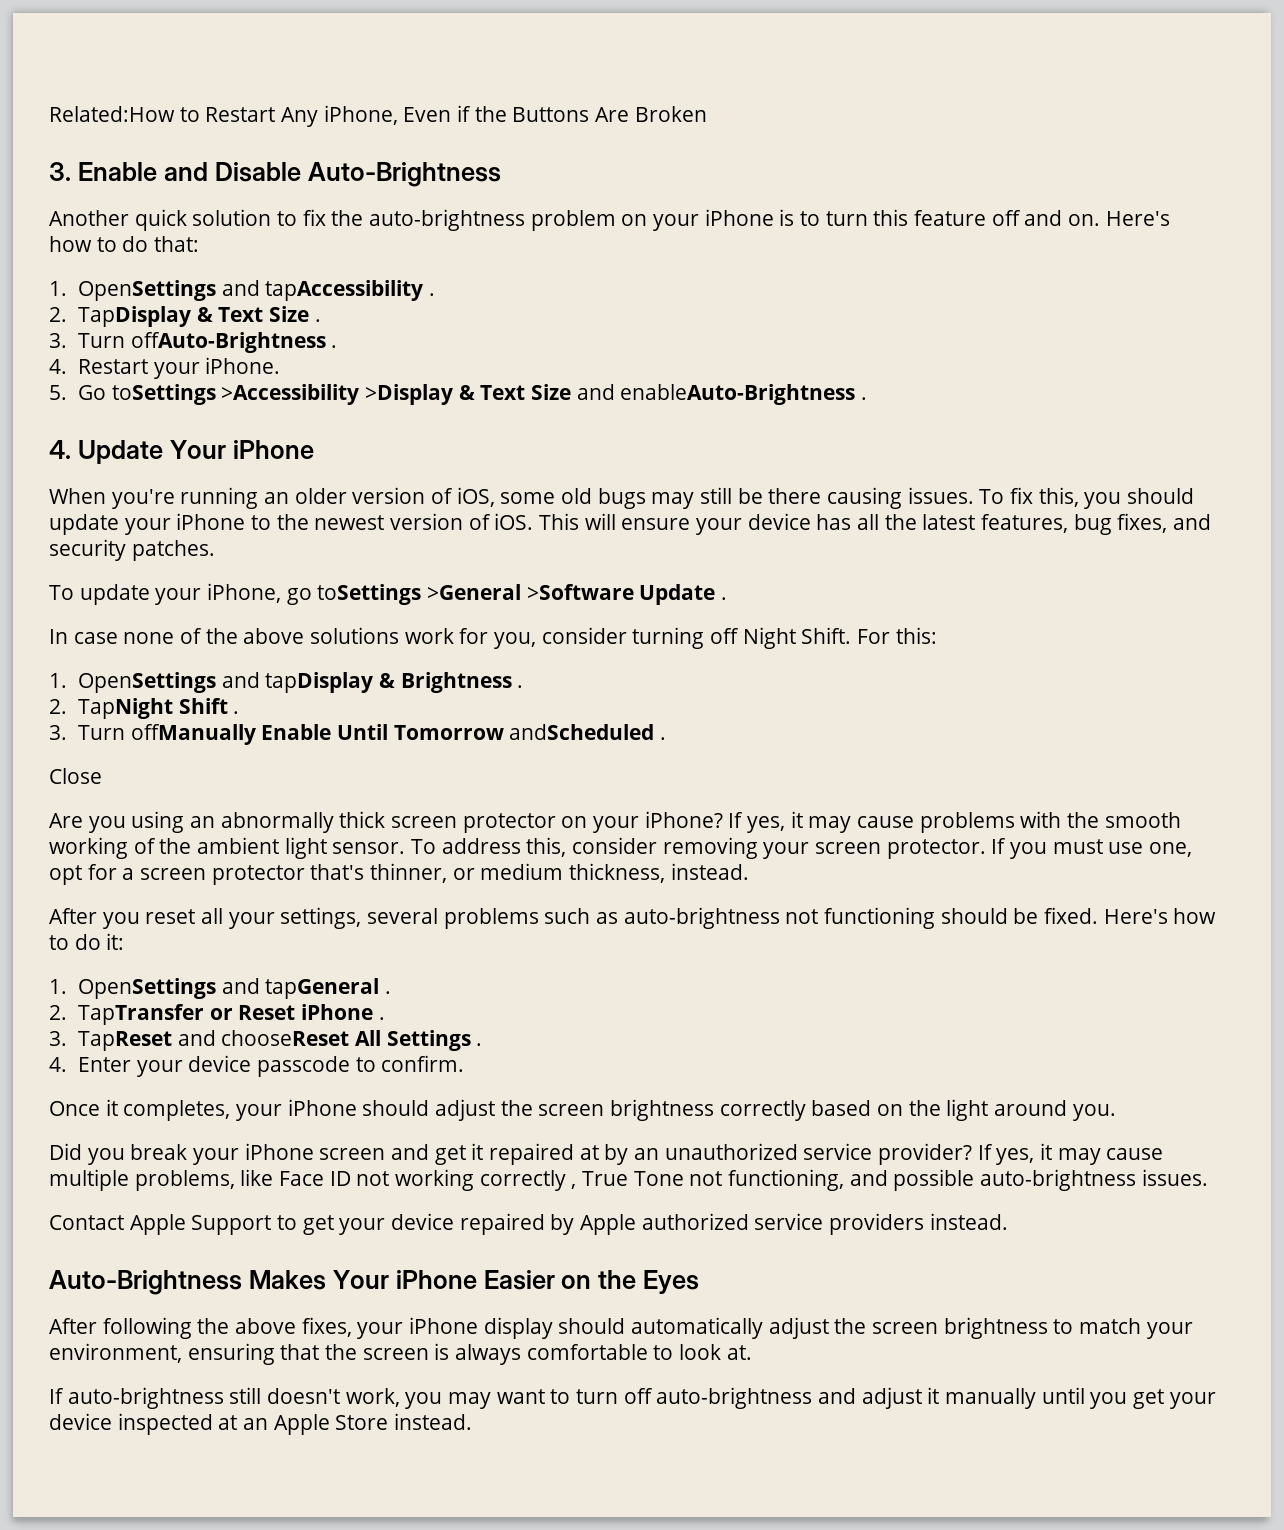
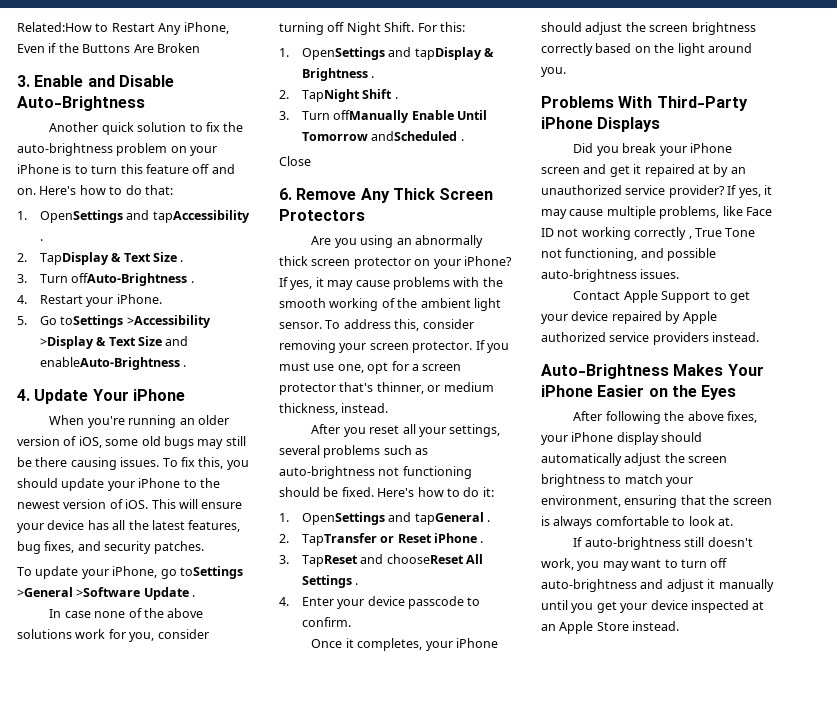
+ 6. Remove Any Thick Screen Protectors
+ Problems With Third-Party iPhone Displays

